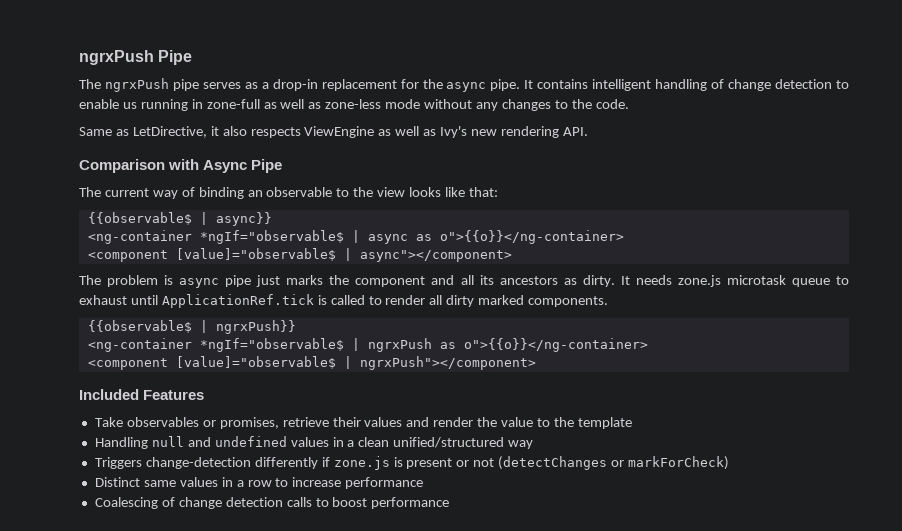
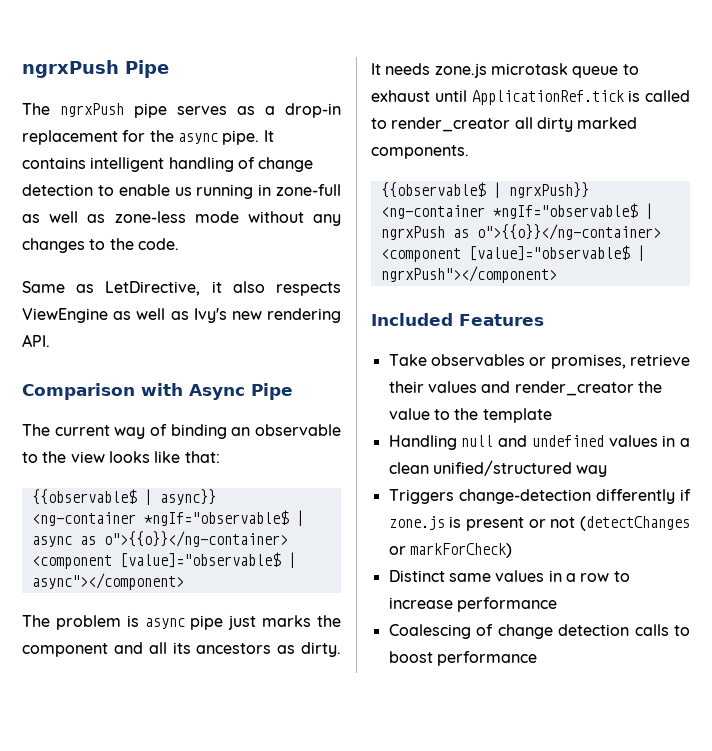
- It needs zone.js microtask queue to exhaust until ApplicationRef.tick is called to render all dirty marked components.
+ It needs zone.js microtask queue to exhaust until ApplicationRef.tick is called to render_creator all dirty marked components.
- Take observables or promises, retrieve their values and render the value to the template
+ Take observables or promises, retrieve their values and render_creator the value to the template

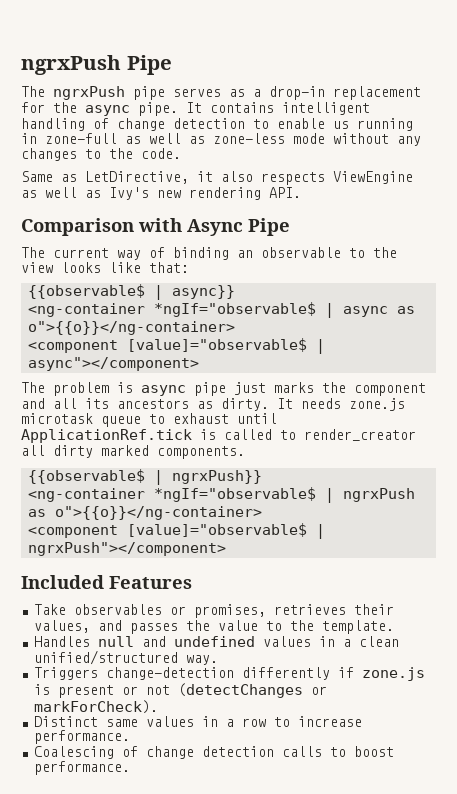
- Take observables or promises, retrieve their values and render_creator the value to the template
- Handling null and undefined values in a clean unified/structured way
+ Take observables or promises, retrieves their values, and passes the value to the template.
+ Handles null and undefined values in a clean unified/structured way.
- Triggers change-detection differently if zone.js is present or not (detectChanges or markForCheck)
+ Triggers change-detection differently if zone.js is present or not (detectChanges or markForCheck).
- Distinct same values in a row to increase performance
+ Distinct same values in a row to increase performance.
- Coalescing of change detection calls to boost performance
+ Coalescing of change detection calls to boost performance.

